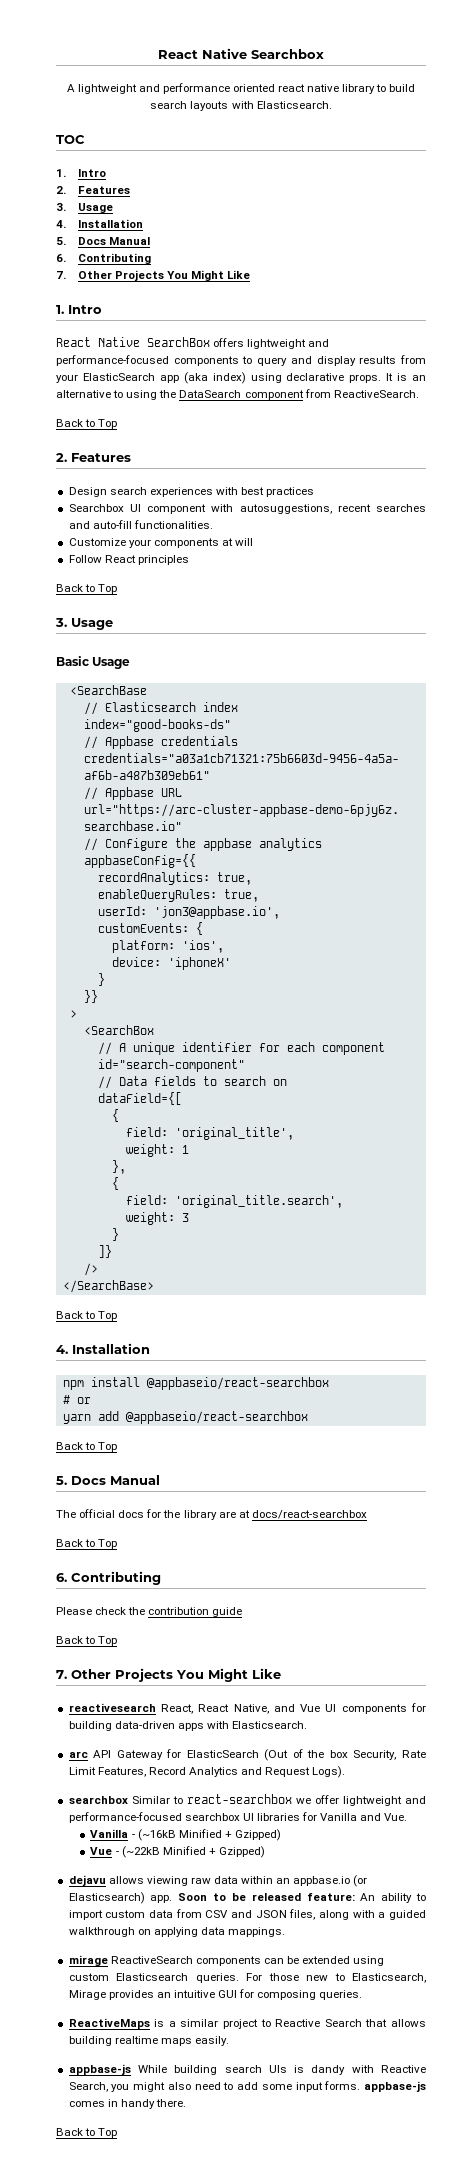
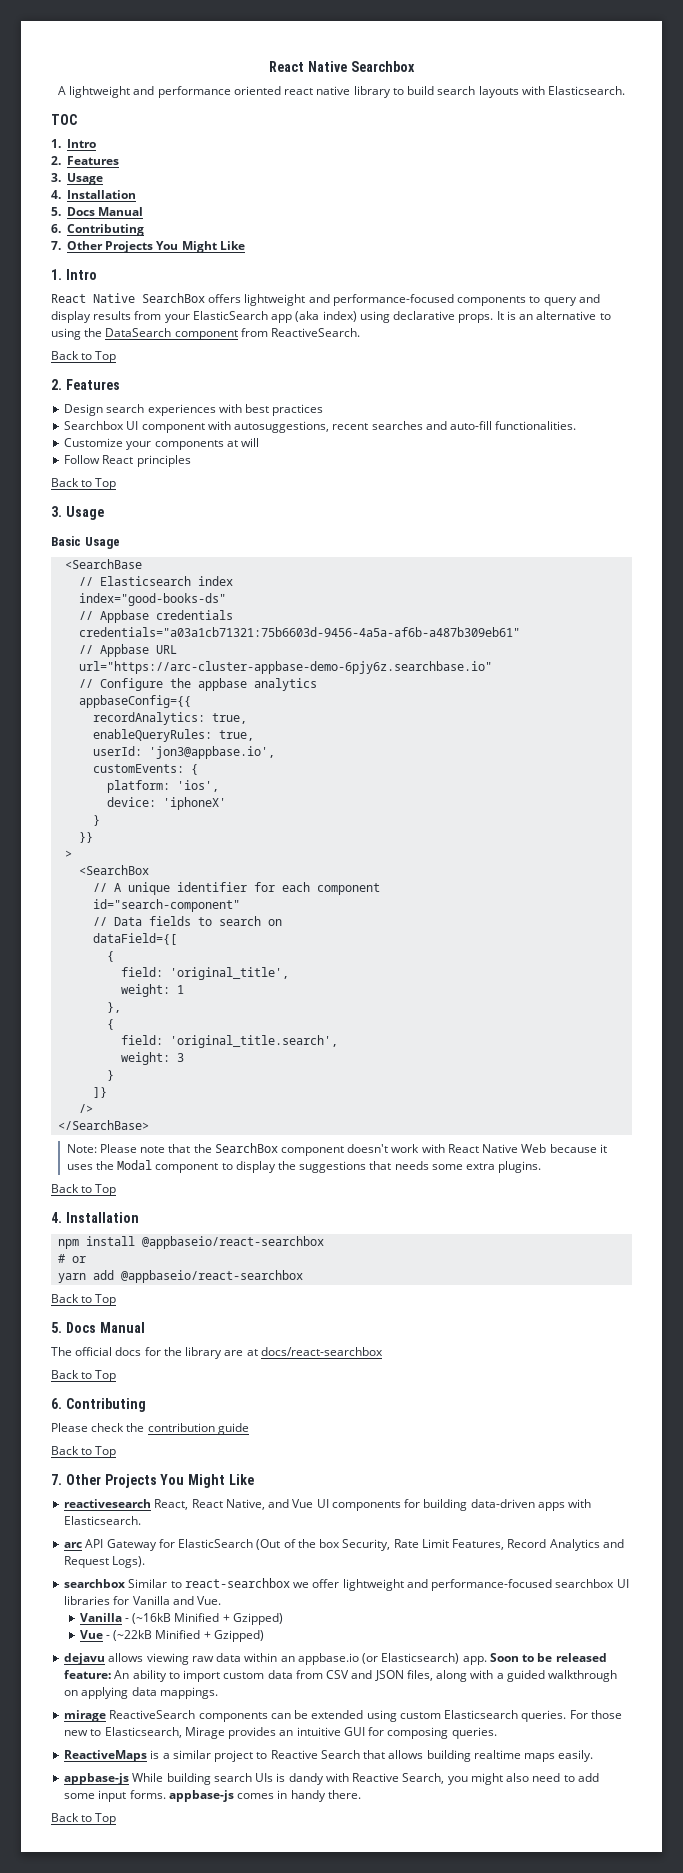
+ Note: Please note that the SearchBox component doesn't work with React Native Web because it uses the Modal component to display the suggestions that needs some extra plugins.

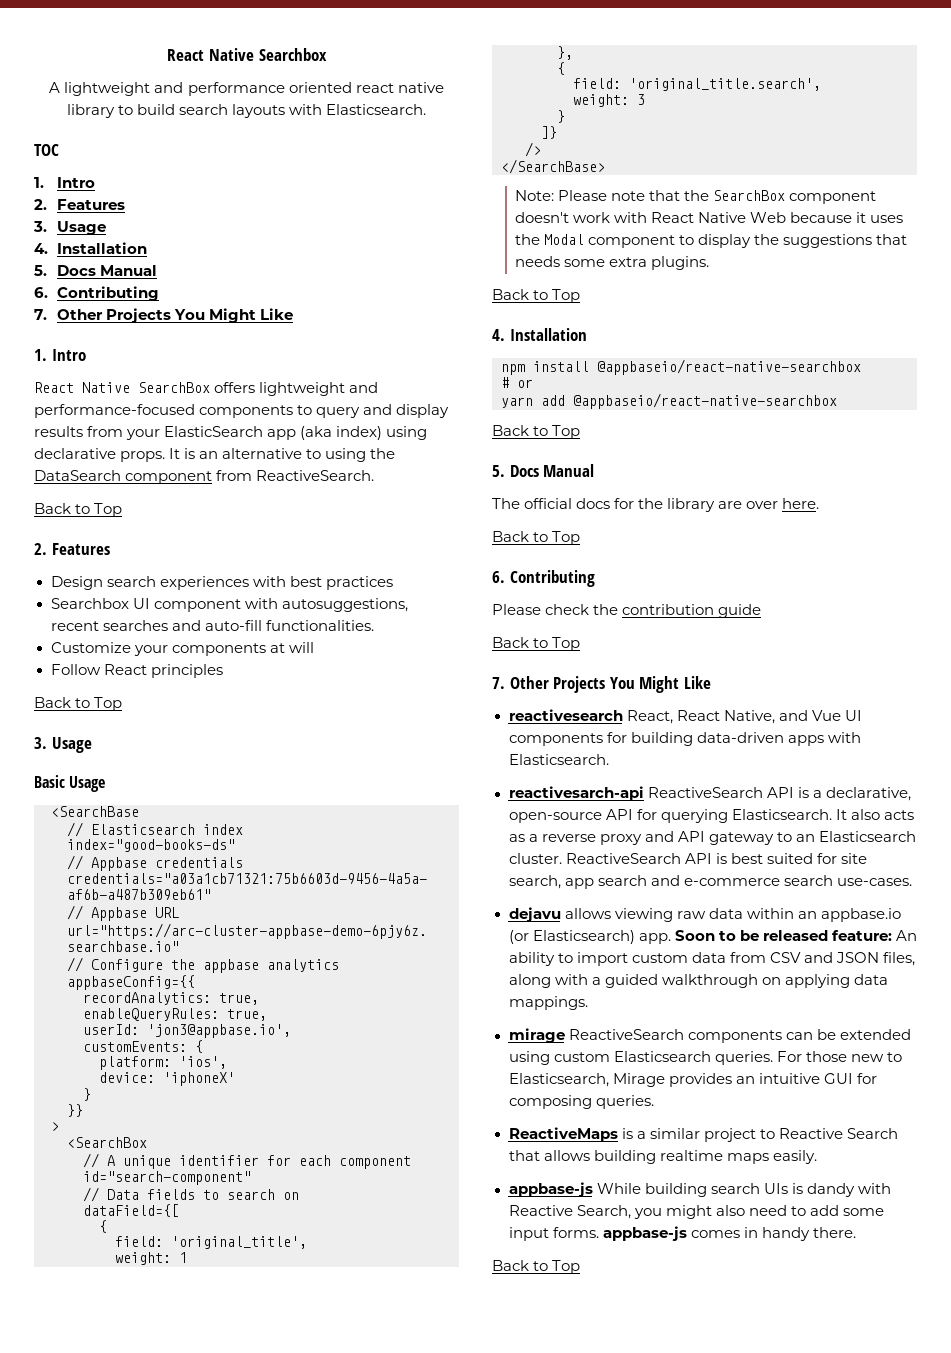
- npm install @appbaseio/react-searchbox
+ npm install @appbaseio/react-native-searchbox
- yarn add @appbaseio/react-searchbox
+ yarn add @appbaseio/react-native-searchbox
- The official docs for the library are at docs/react-searchbox
+ The official docs for the library are over here.
- arc API Gateway for ElasticSearch (Out of the box Security, Rate Limit Features, Record Analytics and Request Logs).
- searchbox Similar to react-searchbox we offer lightweight and performance-focused searchbox UI libraries for Vanilla and Vue.
- Vanilla - (~16kB Minified + Gzipped)
- Vue - (~22kB Minified + Gzipped)
+ reactivesarch-api ReactiveSearch API is a declarative, open-source API for querying Elasticsearch. It also acts as a reverse proxy and API gateway to an Elasticsearch cluster. ReactiveSearch API is best suited for site search, app search and e-commerce search use-cases.

